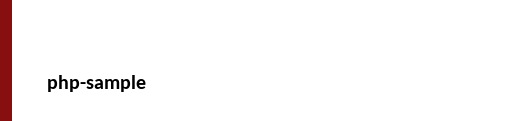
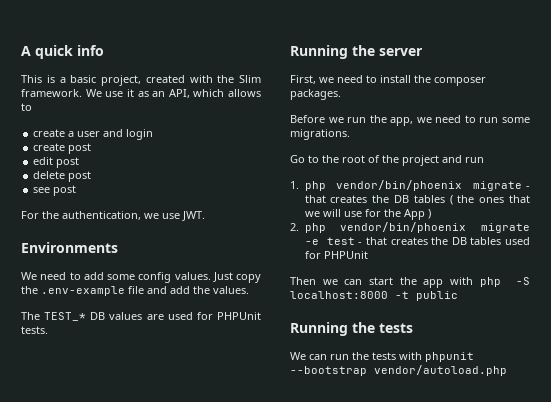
- php-sample
+ A quick info
+ This is a basic project, created with the Slim framework. We use it as an API, which allows to
+ create a user and login
+ create post
+ edit post
+ delete post
+ see post
+ For the authentication, we use JWT.
+ Environments
+ We need to add some config values. Just copy the .env-example file and add the values.
+ The TEST_* DB values are used for PHPUnit tests.
+ Running the server
+ First, we need to install the composer packages.
+ Before we run the app, we need to run some migrations.
+ Go to the root of the project and run
+ 1. php vendor/bin/phoenix migrate - that creates the DB tables ( the ones that we will use for the App )
+ 2. php vendor/bin/phoenix migrate -e test - that creates the DB tables used for PHPUnit
+ Then we can start the app with php -S localhost:8000 -t public
+ Running the tests
+ We can run the tests with phpunit --bootstrap vendor/autoload.php

